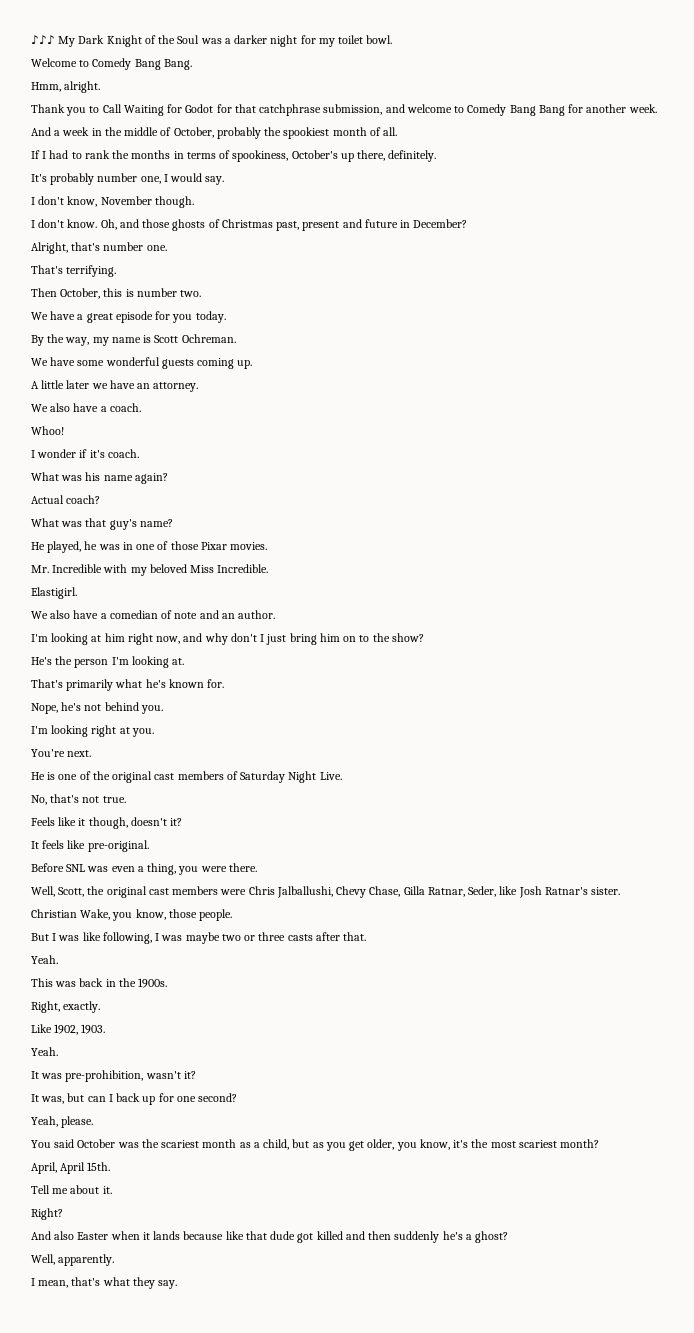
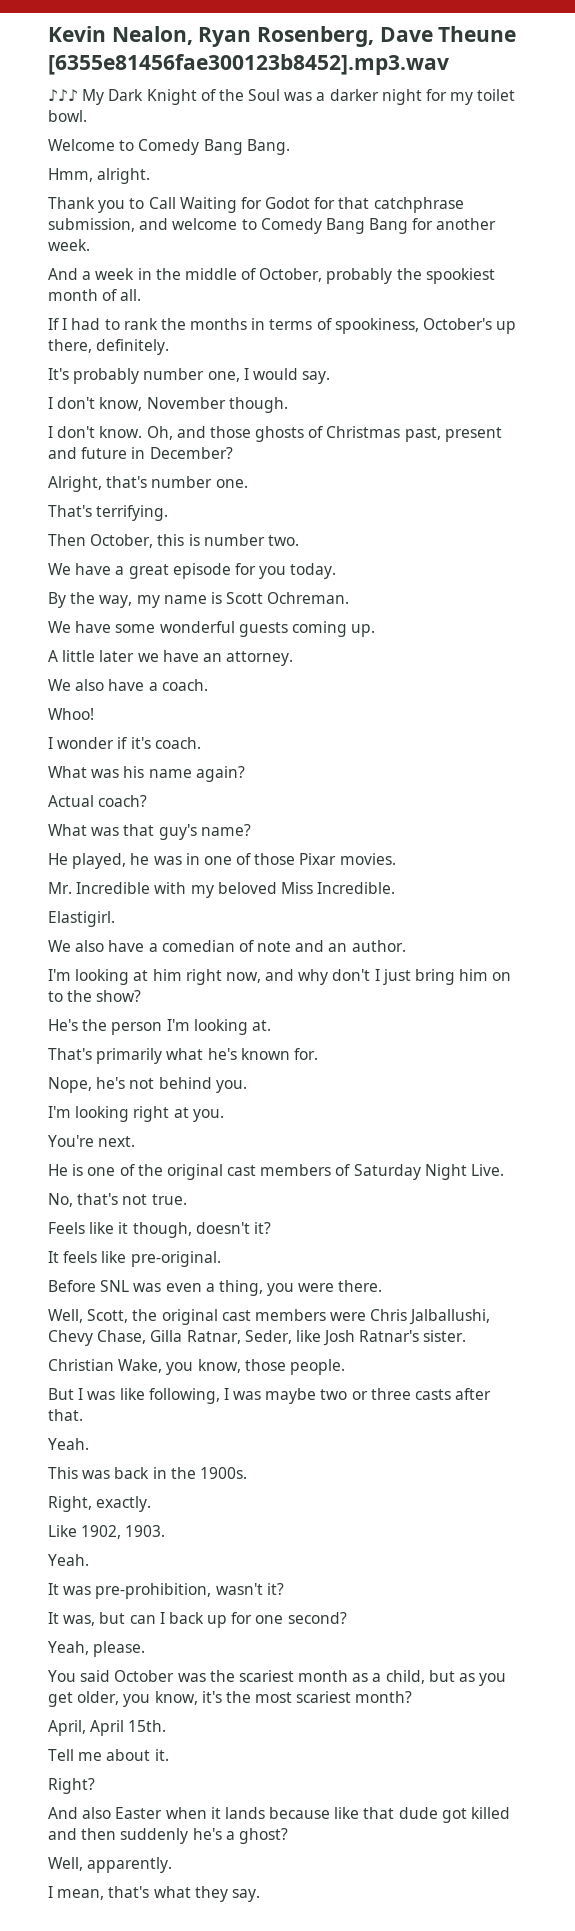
+ Kevin Nealon, Ryan Rosenberg, Dave Theune [6355e81456fae300123b8452].mp3.wav

